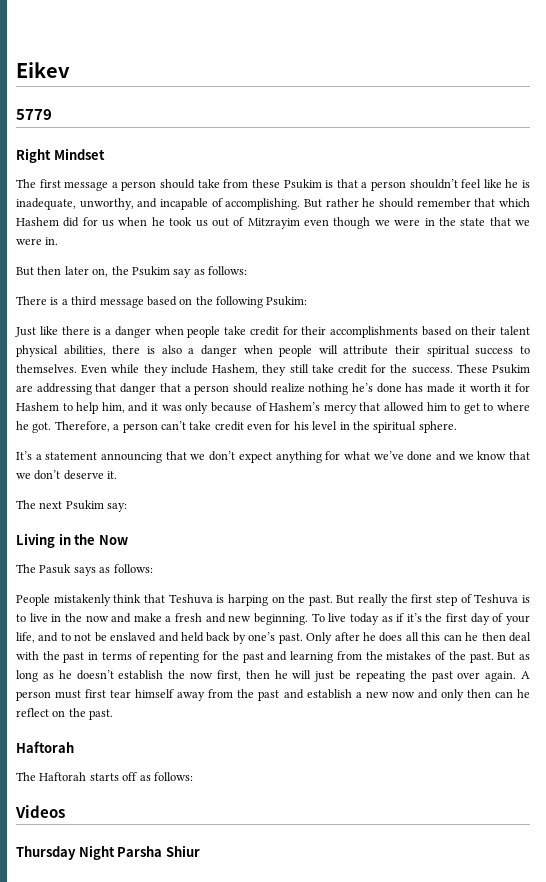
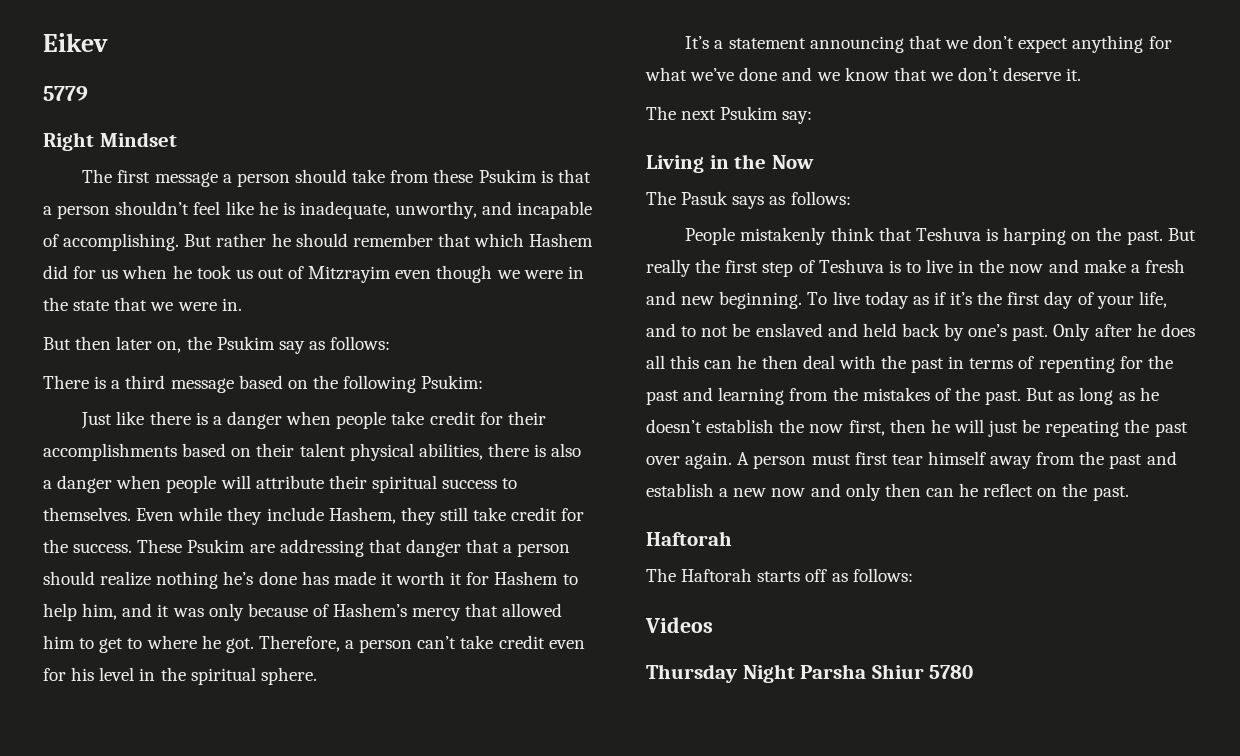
- Thursday Night Parsha Shiur
+ Thursday Night Parsha Shiur 5780

